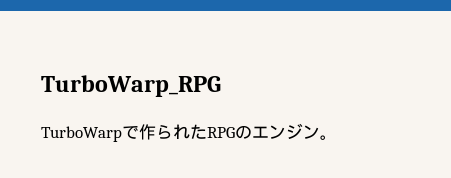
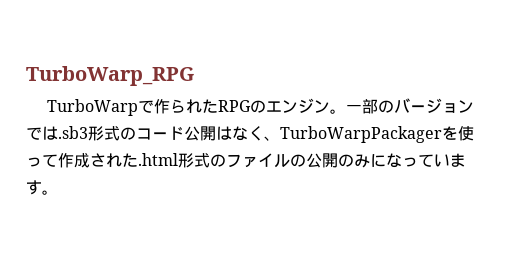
+ 一部のバージョンでは.sb3形式のコード公開はなく、TurboWarpPackagerを使って作成された.html形式のファイルの公開のみになっています。

